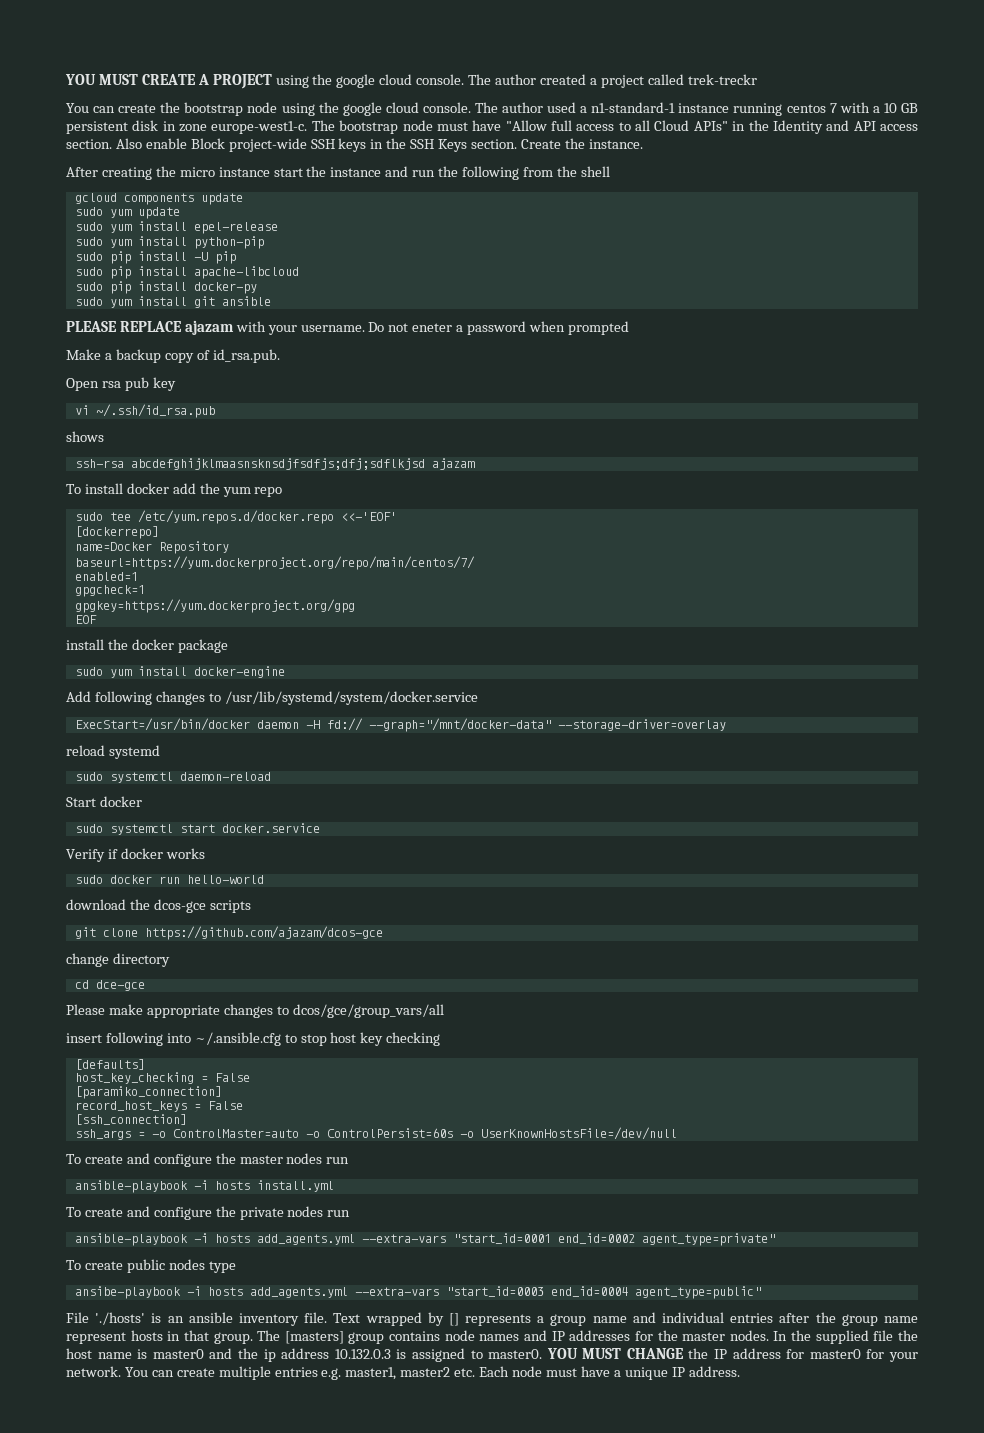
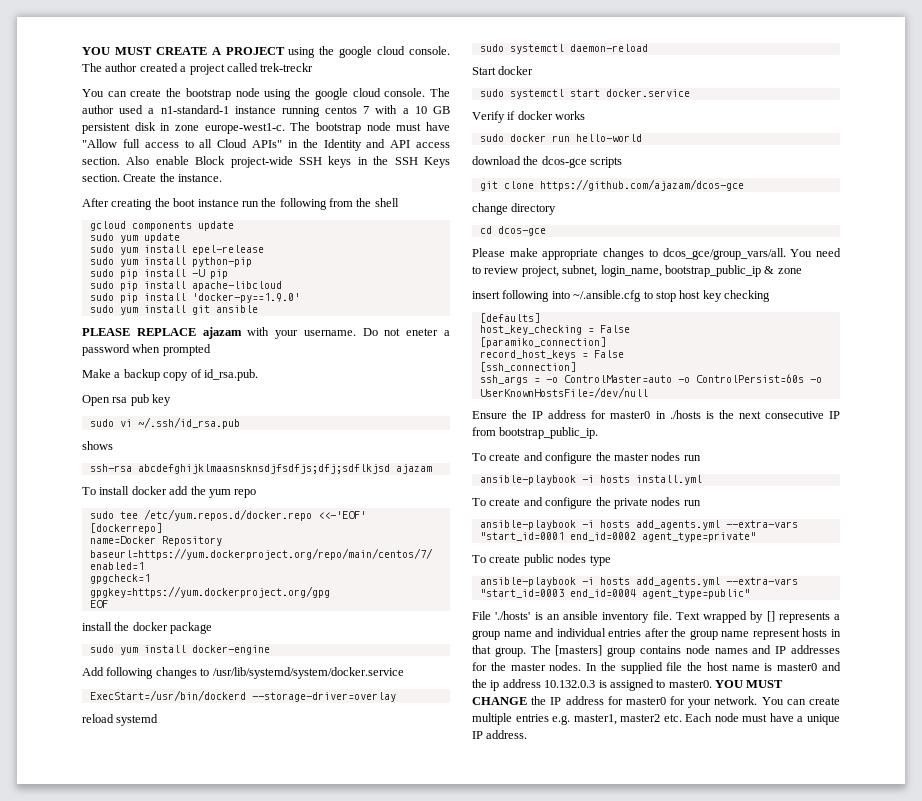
- After creating the micro instance start the instance and run the following from the shell
+ After creating the boot instance run the following from the shell
- sudo pip install docker-py
+ sudo pip install 'docker-py==1.9.0'
- vi ~/.ssh/id_rsa.pub
+ sudo vi ~/.ssh/id_rsa.pub
- ExecStart=/usr/bin/docker daemon -H fd:// --graph="/mnt/docker-data" --storage-driver=overlay
+ ExecStart=/usr/bin/dockerd --storage-driver=overlay
- cd dce-gce
+ cd dcos-gce
- Please make appropriate changes to dcos/gce/group_vars/all
+ Please make appropriate changes to dcos_gce/group_vars/all. You need to review project, subnet, login_name, bootstrap_public_ip & zone
+ Ensure the IP address for master0 in ./hosts is the next consecutive IP from bootstrap_public_ip.
- ansibe-playbook -i hosts add_agents.yml --extra-vars "start_id=0003 end_id=0004 agent_type=public"
+ ansible-playbook -i hosts add_agents.yml --extra-vars "start_id=0003 end_id=0004 agent_type=public"

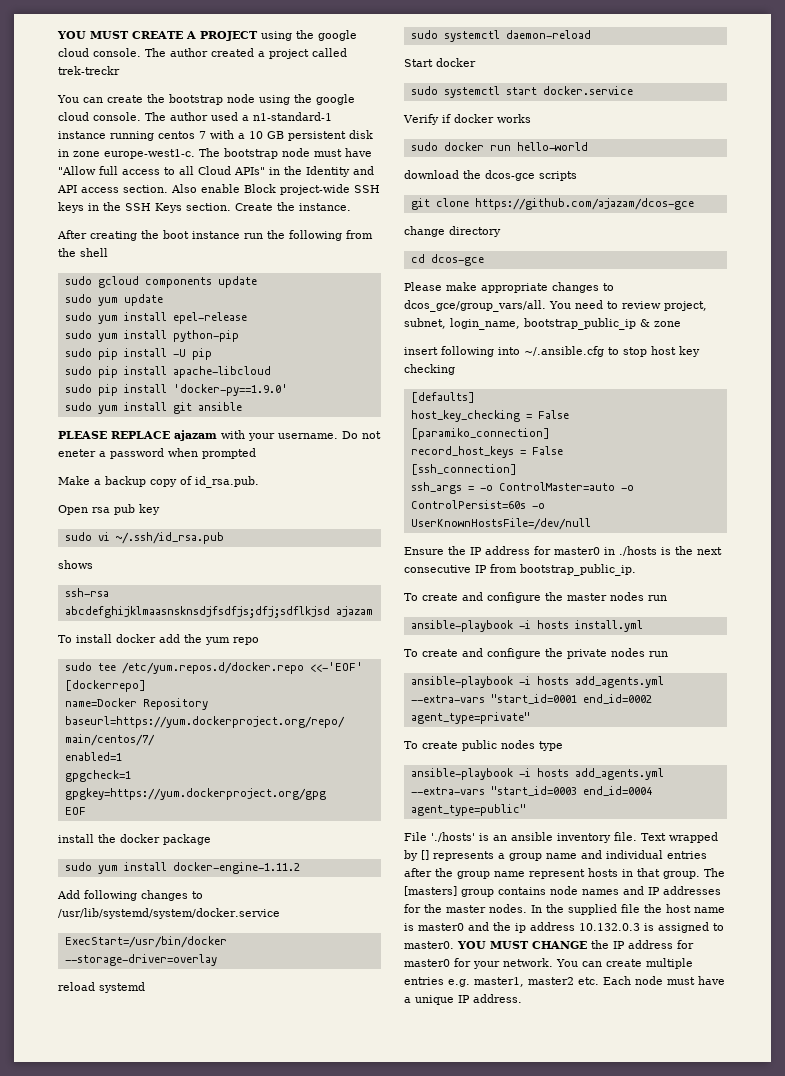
- gcloud components update
+ sudo gcloud components update
- sudo yum install docker-engine
+ sudo yum install docker-engine-1.11.2
- ExecStart=/usr/bin/dockerd --storage-driver=overlay
+ ExecStart=/usr/bin/docker --storage-driver=overlay

